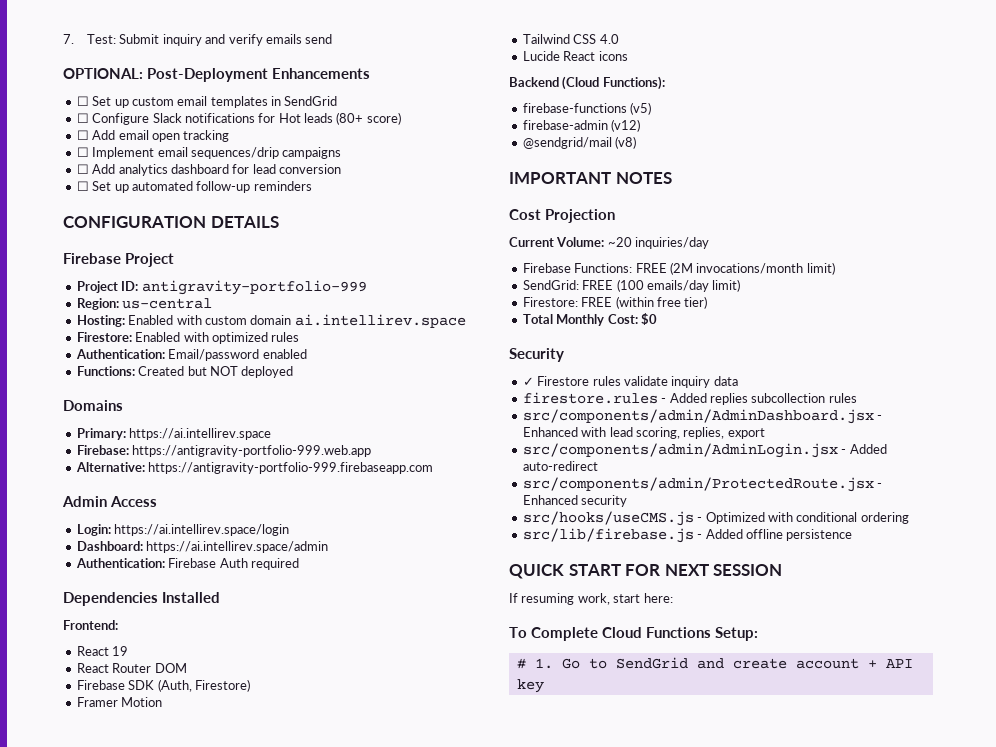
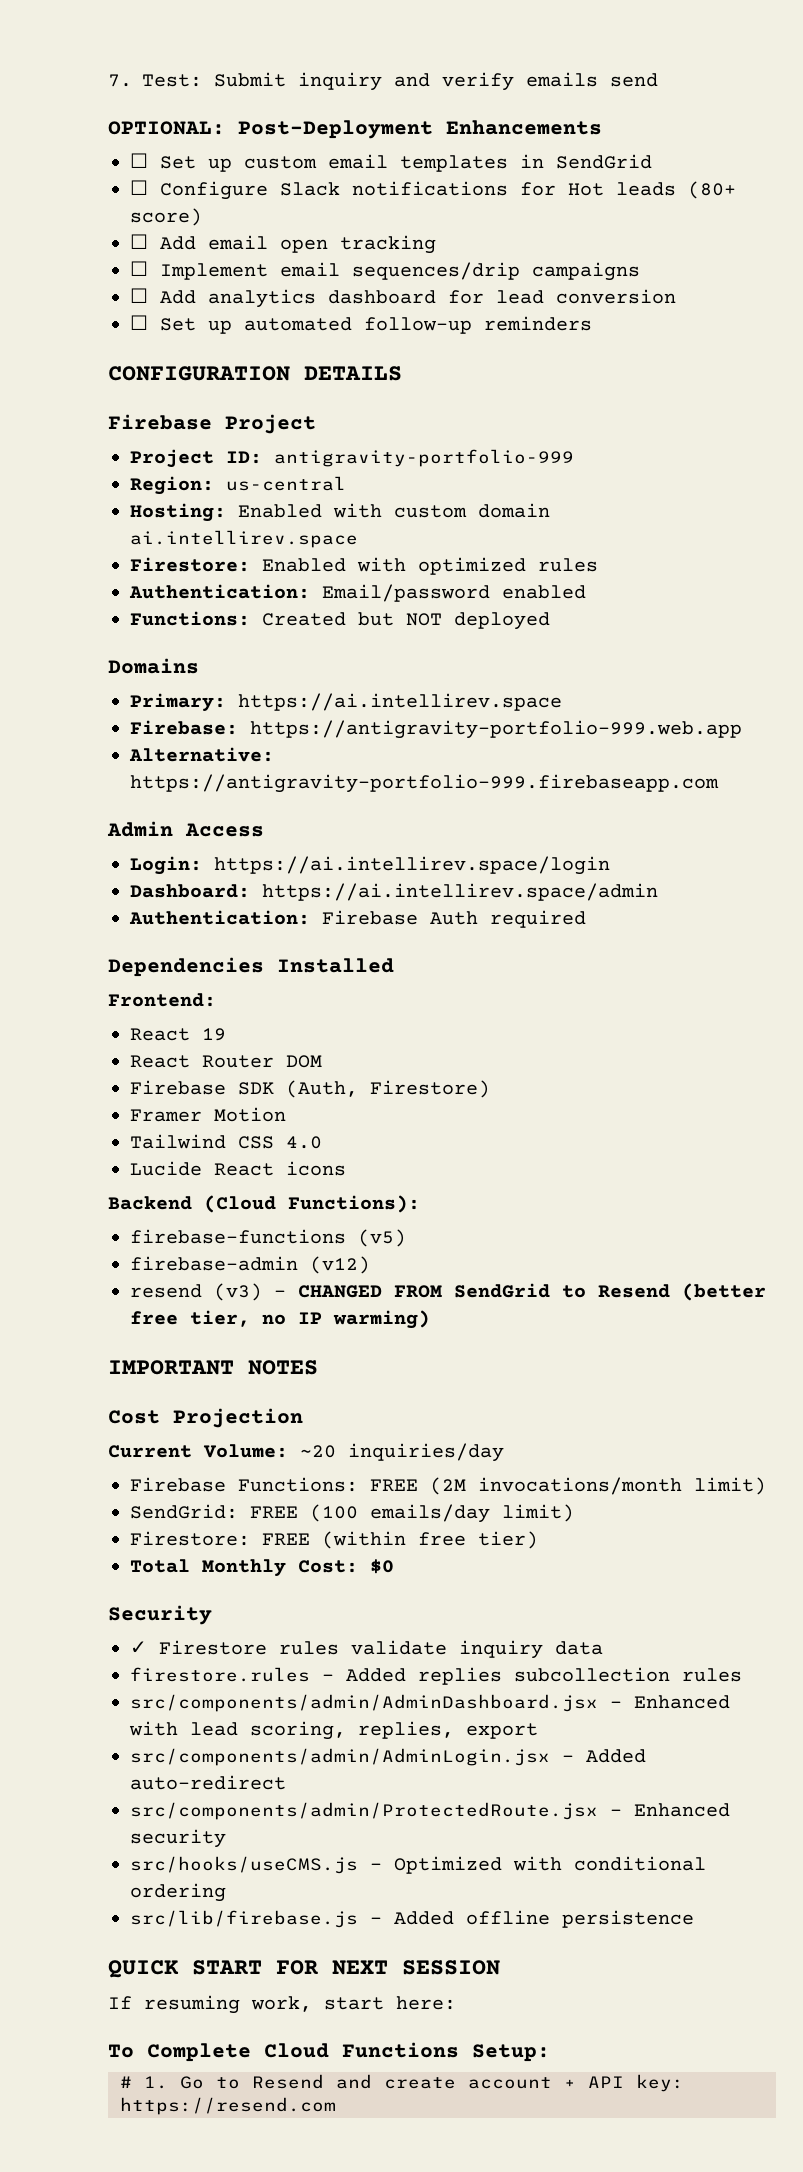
- @sendgrid/mail (v8)
+ resend (v3) - CHANGED FROM SendGrid to Resend (better free tier, no IP warming)
- # 1. Go to SendGrid and create account + API key
+ # 1. Go to Resend and create account + API key: https://resend.com

